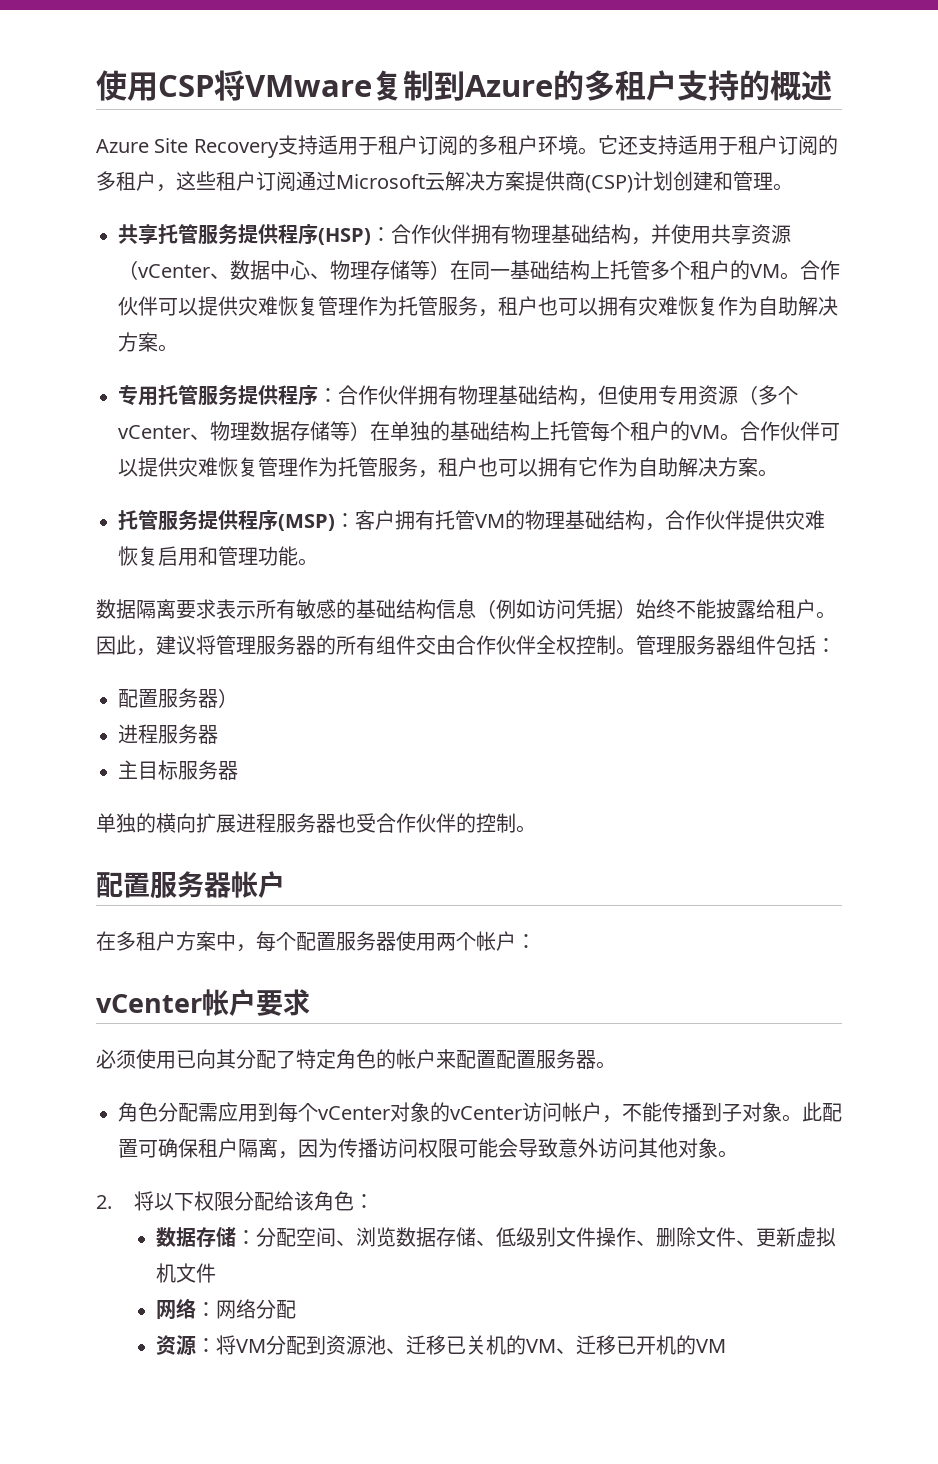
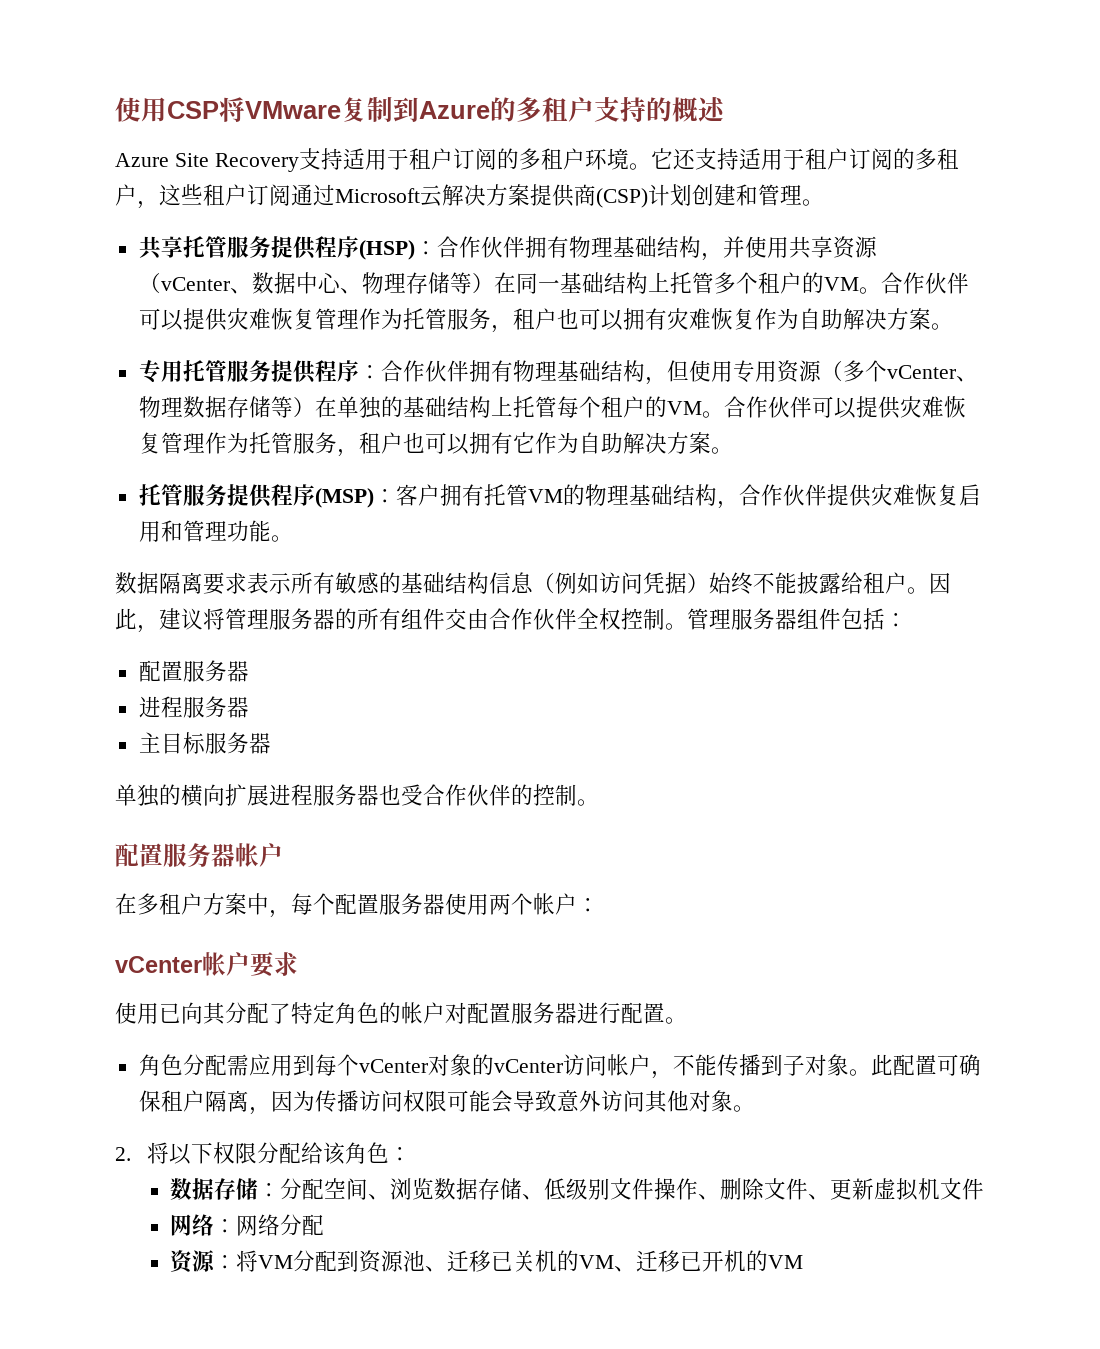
  管理服务器组件包括：
- 配置服务器）
+ 配置服务器
- 必须使用已向其分配了特定角色的帐户来配置配置服务器。
+ 使用已向其分配了特定角色的帐户对配置服务器进行配置。

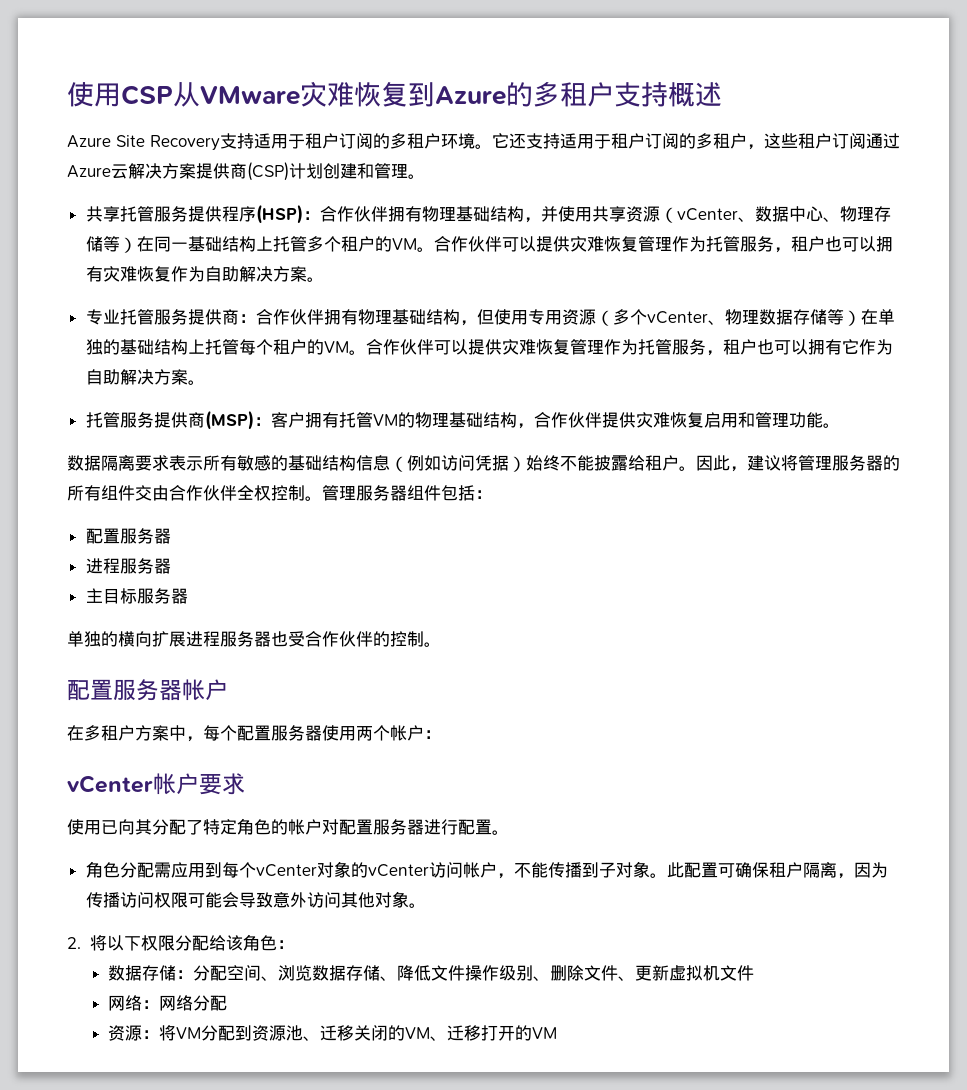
- 使用CSP将VMware复制到Azure的多租户支持的概述
+ 使用CSP从VMware灾难恢复到Azure的多租户支持概述
- 它还支持适用于租户订阅的多租户，这些租户订阅通过Microsoft云解决方案提供商(CSP)计划创建和管理。
+ 它还支持适用于租户订阅的多租户，这些租户订阅通过Azure云解决方案提供商(CSP)计划创建和管理。
- 专用托管服务提供程序：合作伙伴拥有物理基础结构，但使用专用资源（多个vCenter、物理数据存储等）在单独的基础结构上托管每个租户的VM。
+ 专业托管服务提供商：合作伙伴拥有物理基础结构，但使用专用资源（多个vCenter、物理数据存储等）在单独的基础结构上托管每个租户的VM。
- 托管服务提供程序(MSP)：客户拥有托管VM的物理基础结构，合作伙伴提供灾难恢复启用和管理功能。
+ 托管服务提供商(MSP)：客户拥有托管VM的物理基础结构，合作伙伴提供灾难恢复启用和管理功能。
- 数据存储：分配空间、浏览数据存储、低级别文件操作、删除文件、更新虚拟机文件
+ 数据存储：分配空间、浏览数据存储、降低文件操作级别、删除文件、更新虚拟机文件
- 资源：将VM分配到资源池、迁移已关机的VM、迁移已开机的VM
+ 资源：将VM分配到资源池、迁移关闭的VM、迁移打开的VM

